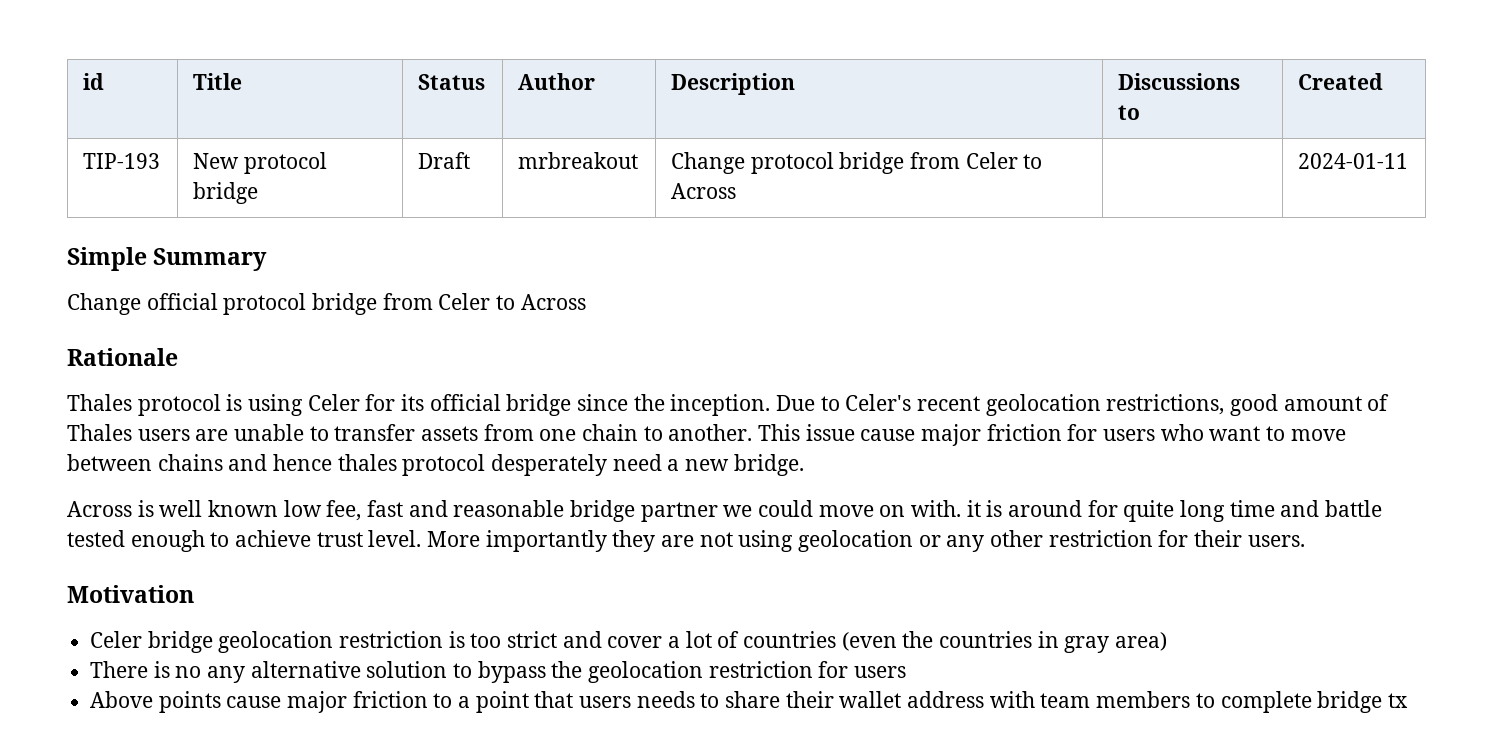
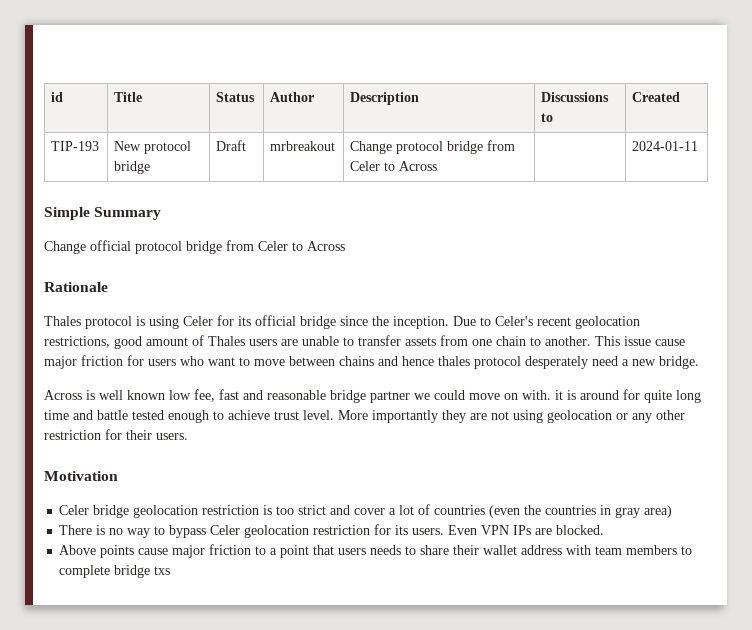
- There is no any alternative solution to bypass the geolocation restriction for users
+ There is no way to bypass Celer geolocation restriction for its users. Even VPN IPs are blocked.
- Above points cause major friction to a point that users needs to share their wallet address with team members to complete bridge tx
+ Above points cause major friction to a point that users needs to share their wallet address with team members to complete bridge txs

